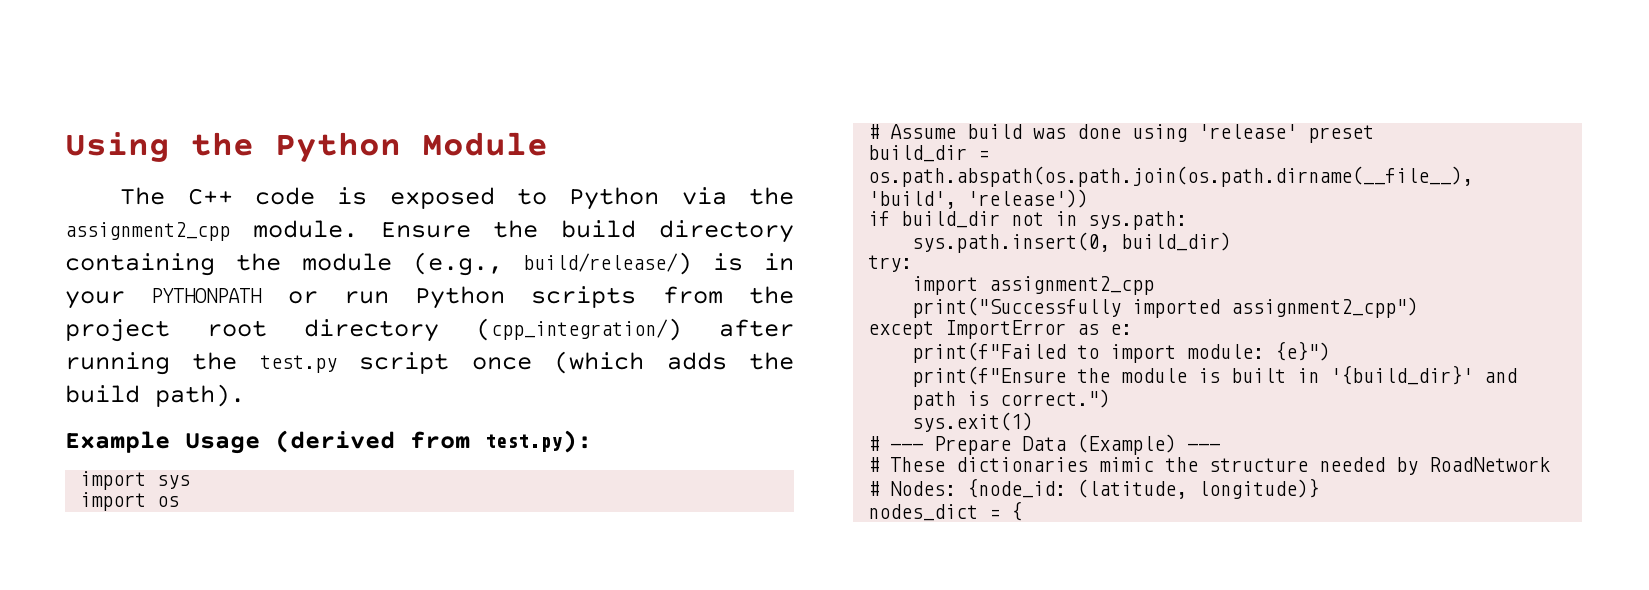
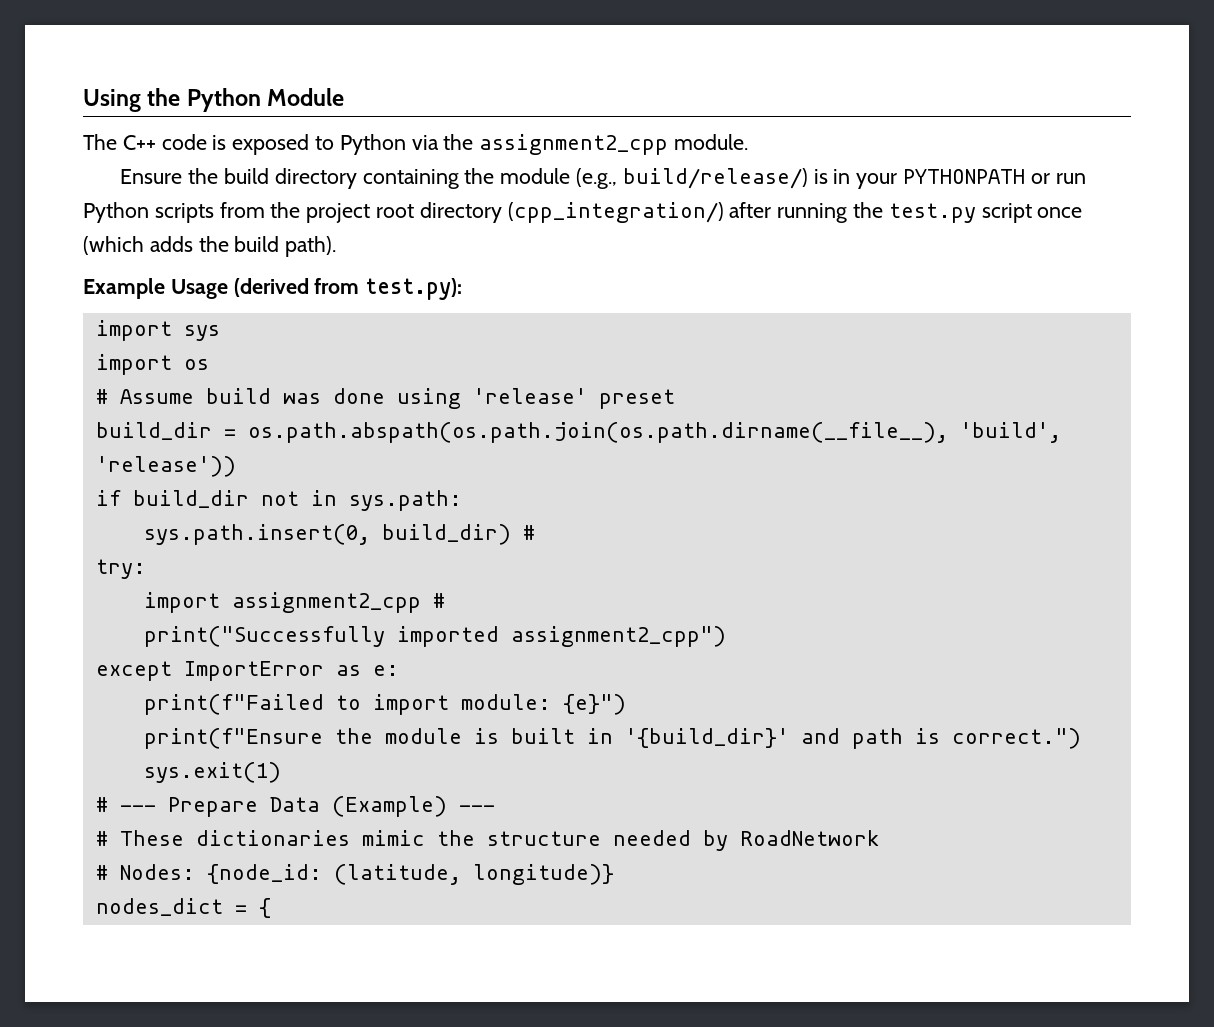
- The C++ code is exposed to Python via the assignment2_cpp module. Ensure the build directory containing the module (e.g., build/release/) is in your PYTHONPATH or run Python scripts from the project root directory (cpp_integration/) after running the test.py script once (which adds the build path).
+ The C++ code is exposed to Python via the assignment2_cpp module.
+ Ensure the build directory containing the module (e.g., build/release/) is in your PYTHONPATH or run Python scripts from the project root directory (cpp_integration/) after running the test.py script once (which adds the build path).
- sys.path.insert(0, build_dir)
+ sys.path.insert(0, build_dir) #
- import assignment2_cpp
+ import assignment2_cpp #

